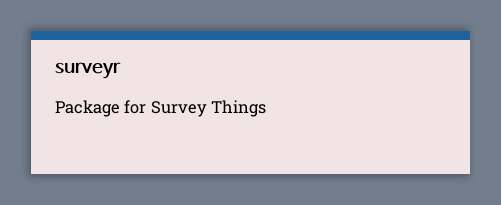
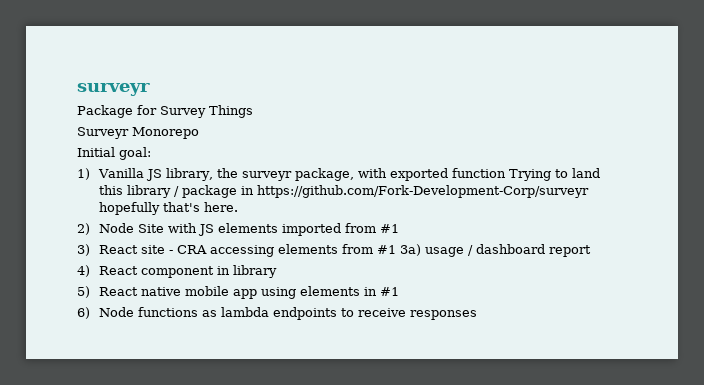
+ Surveyr Monorepo
+ Initial goal:
+ 1) Vanilla JS library, the surveyr package, with exported function Trying to land this library / package in https://github.com/Fork-Development-Corp/surveyr hopefully that's here.
+ 2) Node Site with JS elements imported from #1
+ 3) React site - CRA accessing elements from #1 3a) usage / dashboard report
+ 4) React component in library
+ 5) React native mobile app using elements in #1
+ 6) Node functions as lambda endpoints to receive responses

